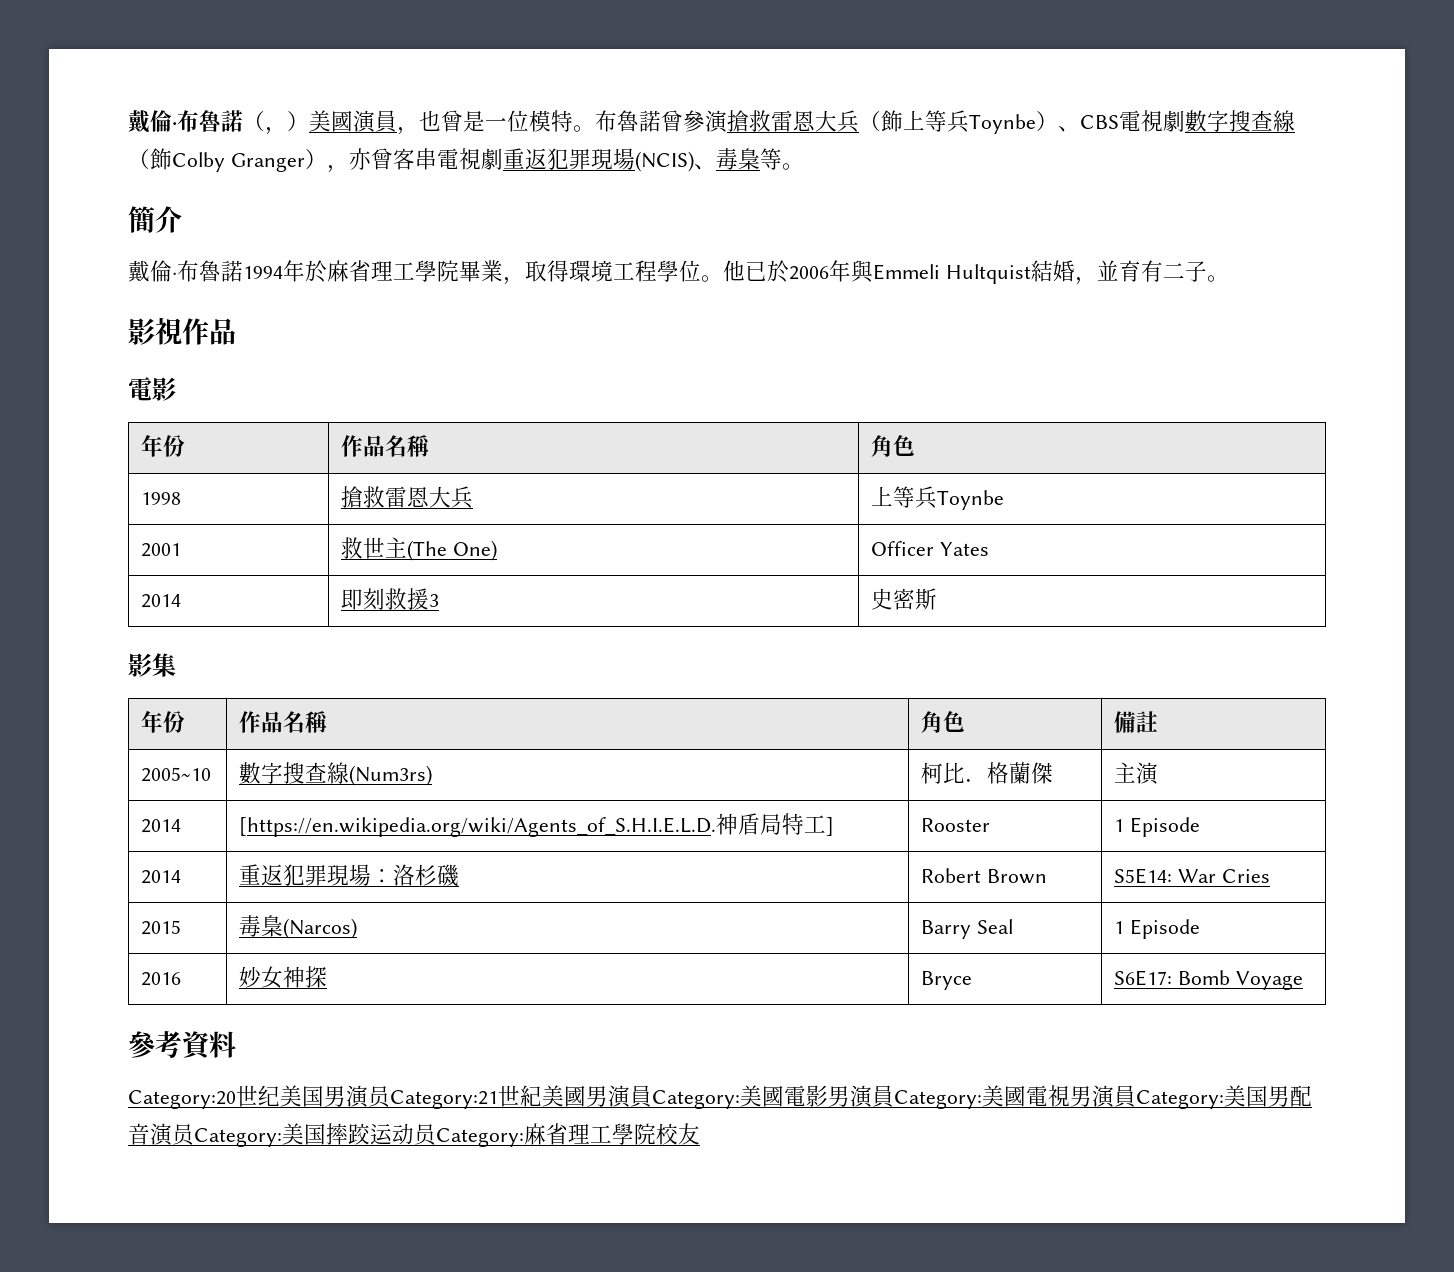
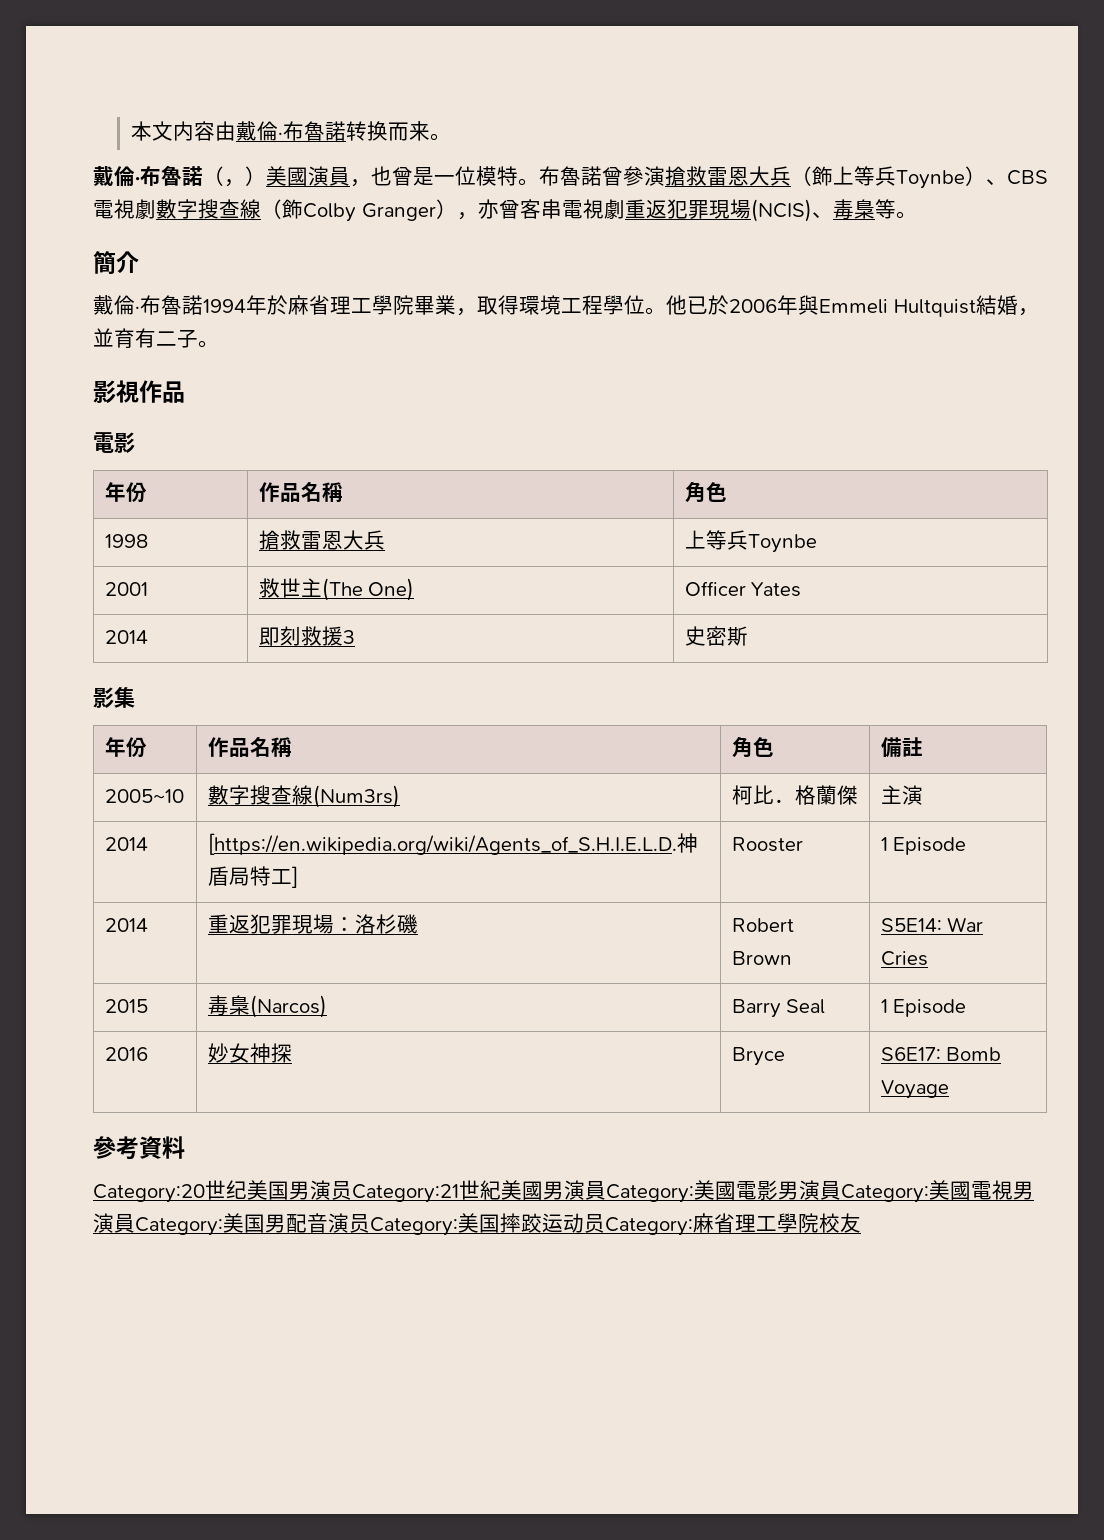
+ 本文内容由戴倫·布魯諾转换而来。

